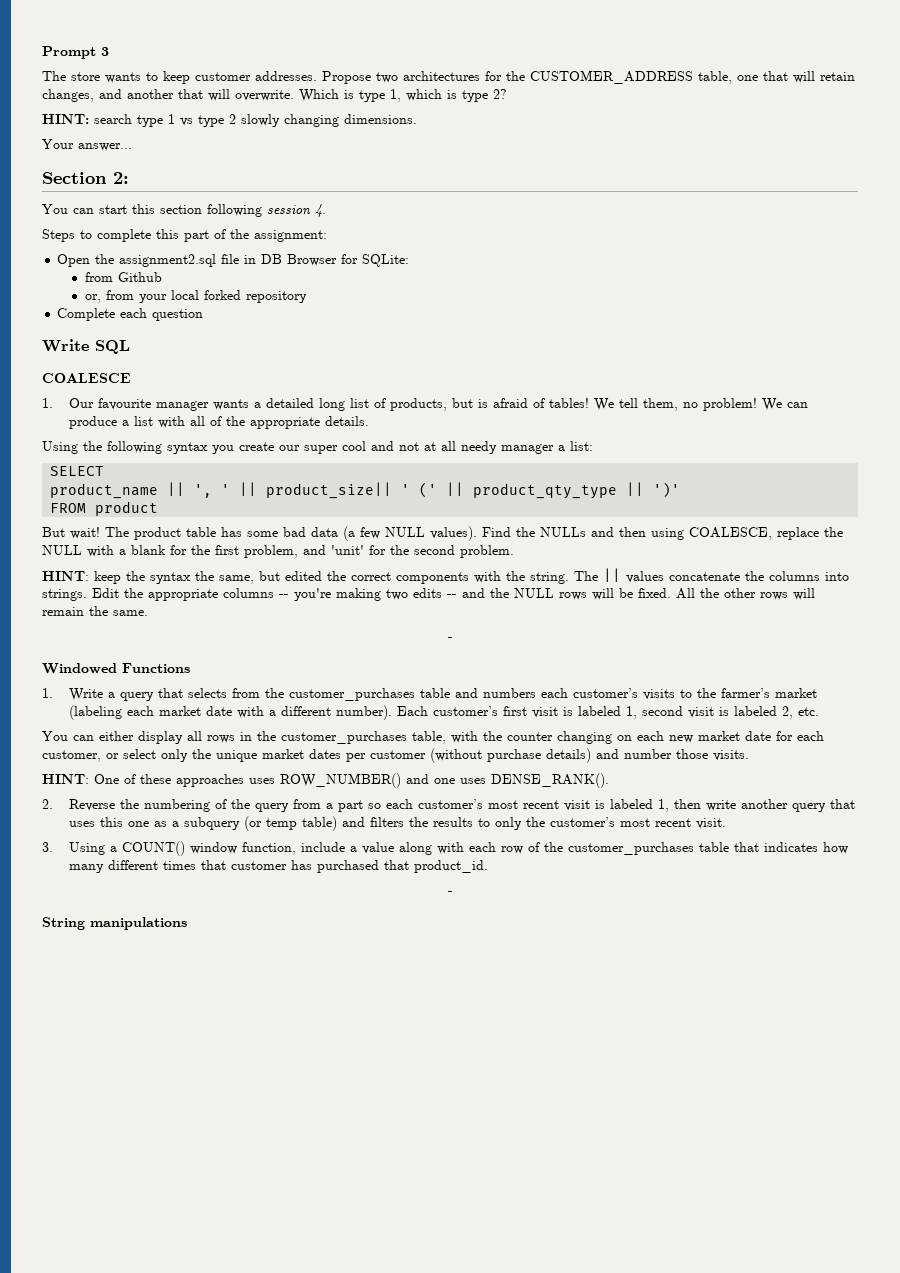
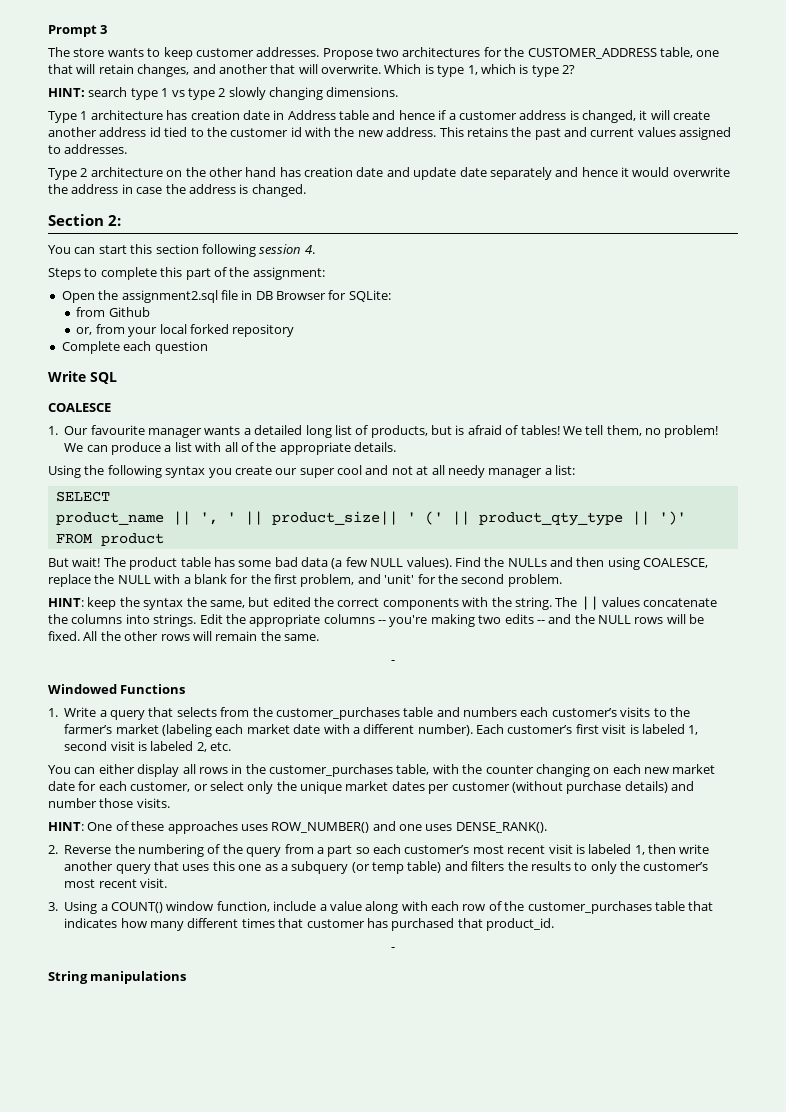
- Your answer...
+ Type 1 architecture has creation date in Address table and hence if a customer address is changed, it will create another address id tied to the customer id with the new address. This retains the past and current values assigned to addresses.
+ Type 2 architecture on the other hand has creation date and update date separately and hence it would overwrite the address in case the address is changed.

